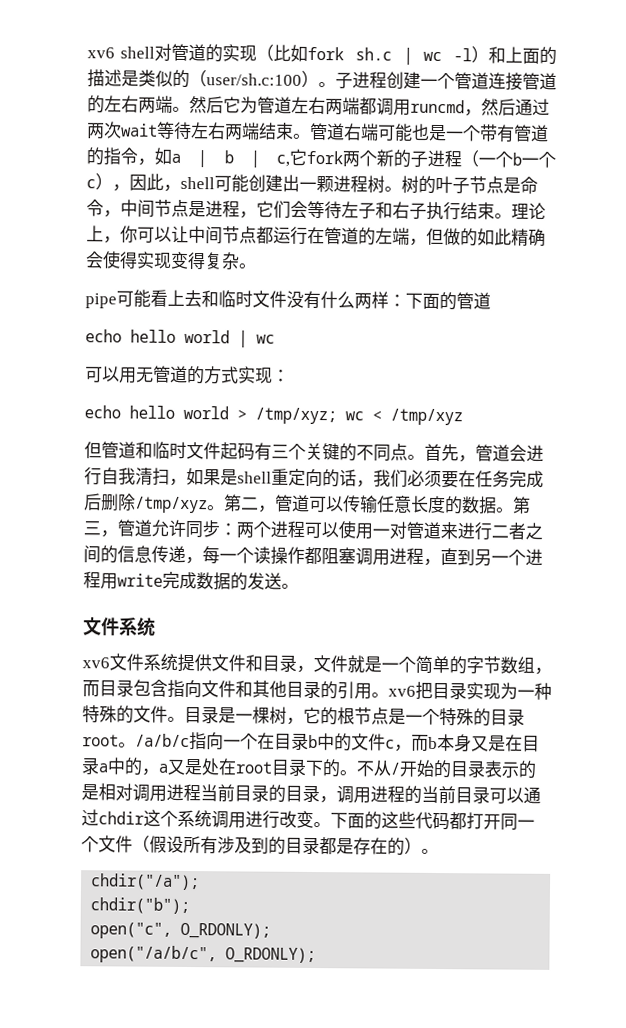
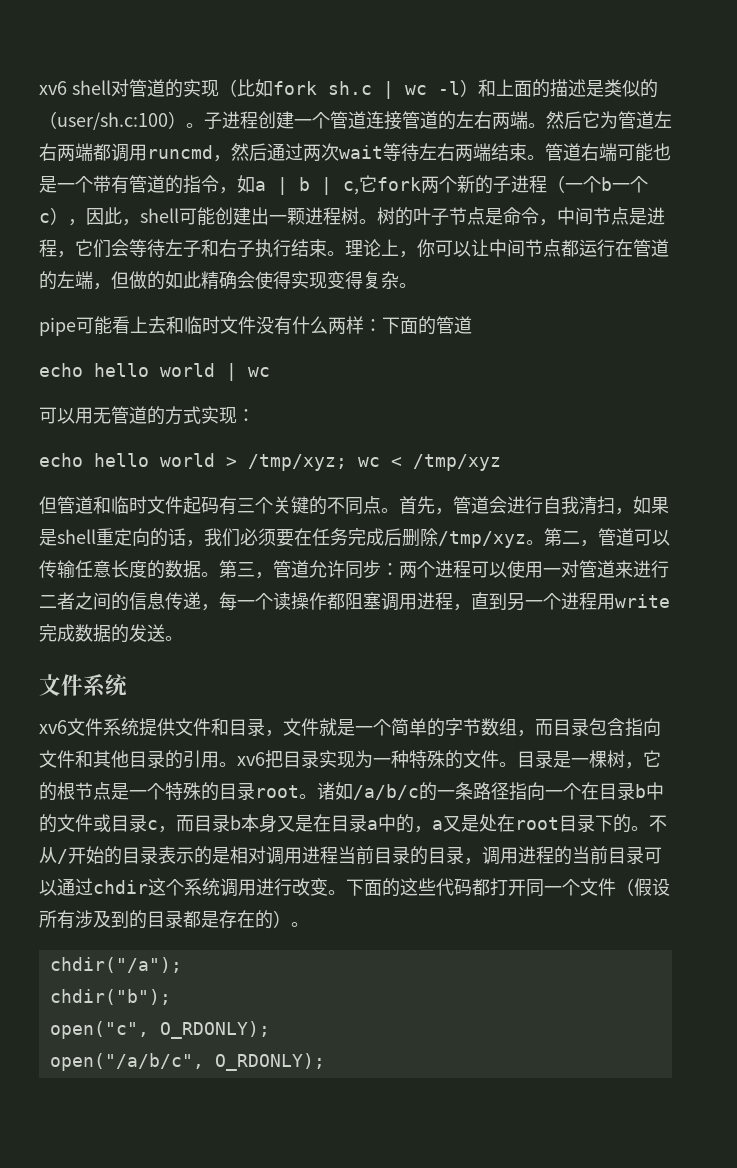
- /a/b/c指向一个在目录b中的文件c，而b本身又是在目录a中的，a又是处在root目录下的。
+ 诸如/a/b/c的一条路径指向一个在目录b中的文件或目录c，而目录b本身又是在目录a中的，a又是处在root目录下的。

